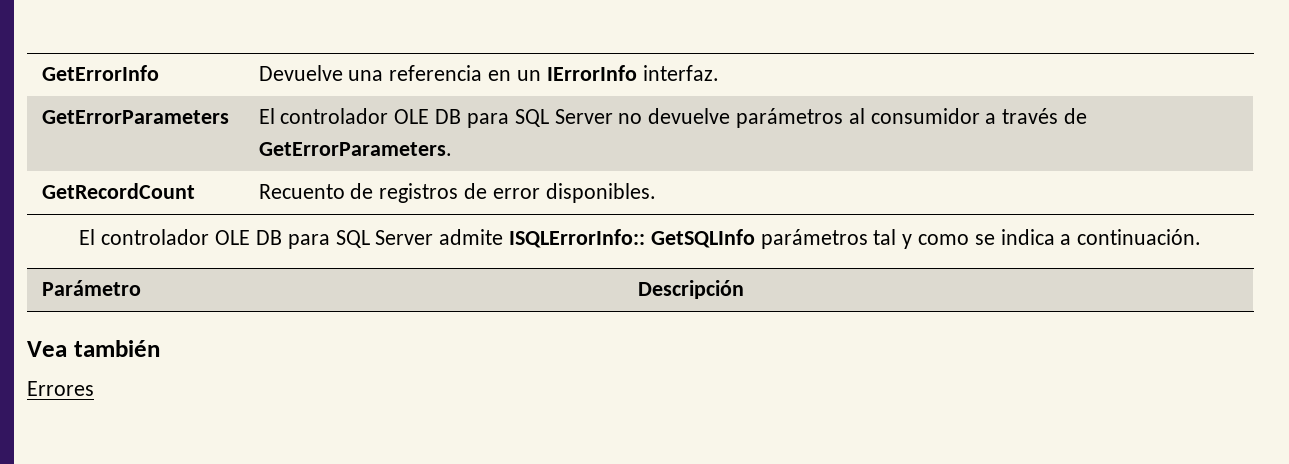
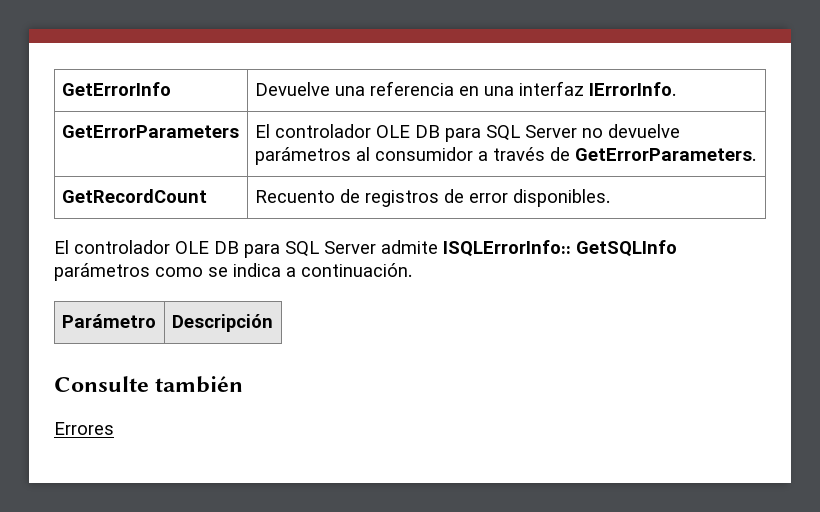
- GetErrorInfo | Devuelve una referencia en un IErrorInfo interfaz.
+ GetErrorInfo | Devuelve una referencia en una interfaz IErrorInfo.
- El controlador OLE DB para SQL Server admite ISQLErrorInfo:: GetSQLInfo parámetros tal y como se indica a continuación.
+ El controlador OLE DB para SQL Server admite ISQLErrorInfo:: GetSQLInfo parámetros como se indica a continuación.
- Vea también
+ Consulte también

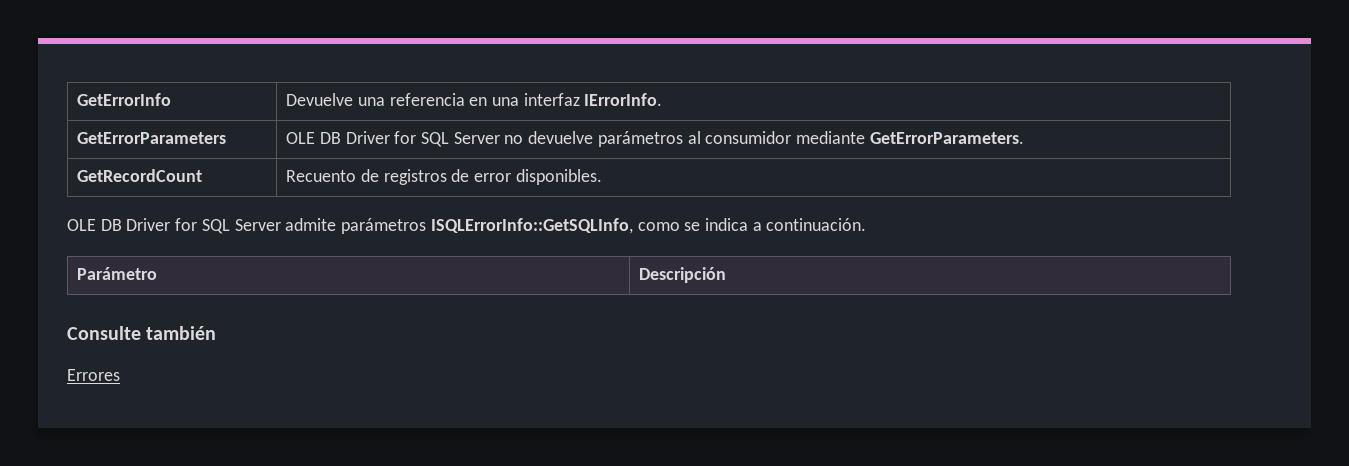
- GetErrorParameters | El controlador OLE DB para SQL Server no devuelve parámetros al consumidor a través de GetErrorParameters.
+ GetErrorParameters | OLE DB Driver for SQL Server no devuelve parámetros al consumidor mediante GetErrorParameters.
- El controlador OLE DB para SQL Server admite ISQLErrorInfo:: GetSQLInfo parámetros como se indica a continuación.
+ OLE DB Driver for SQL Server admite parámetros ISQLErrorInfo::GetSQLInfo, como se indica a continuación.

